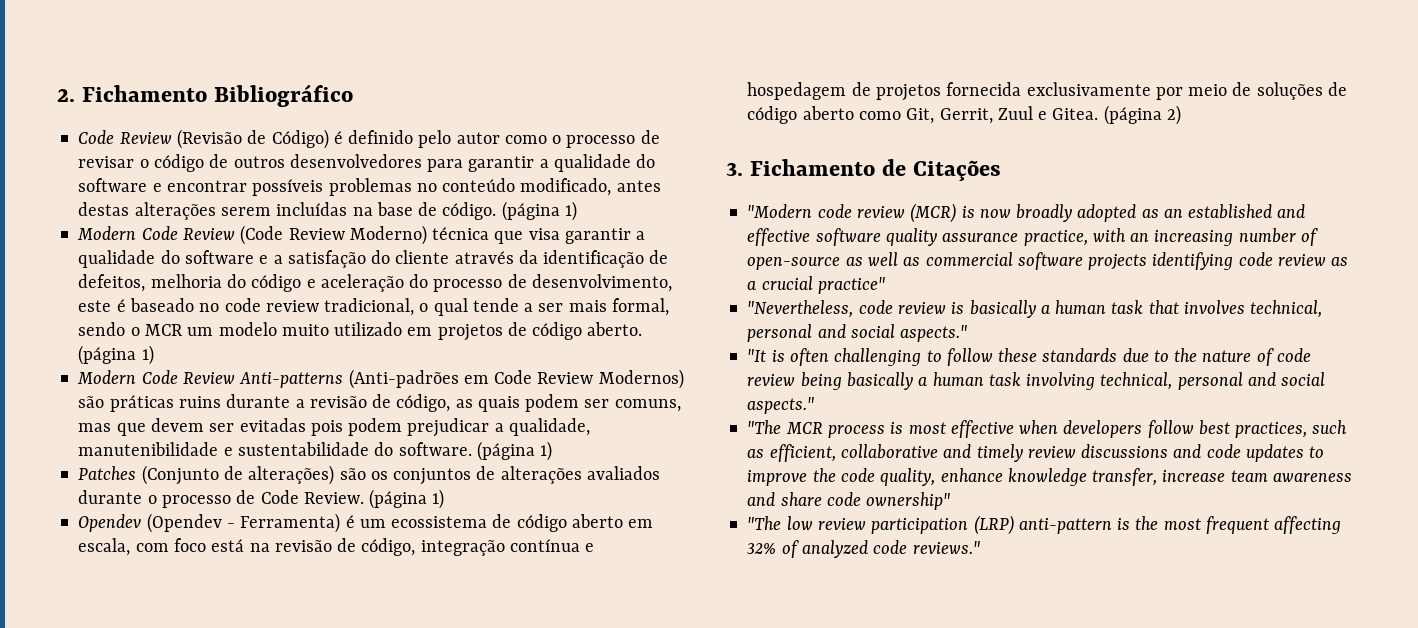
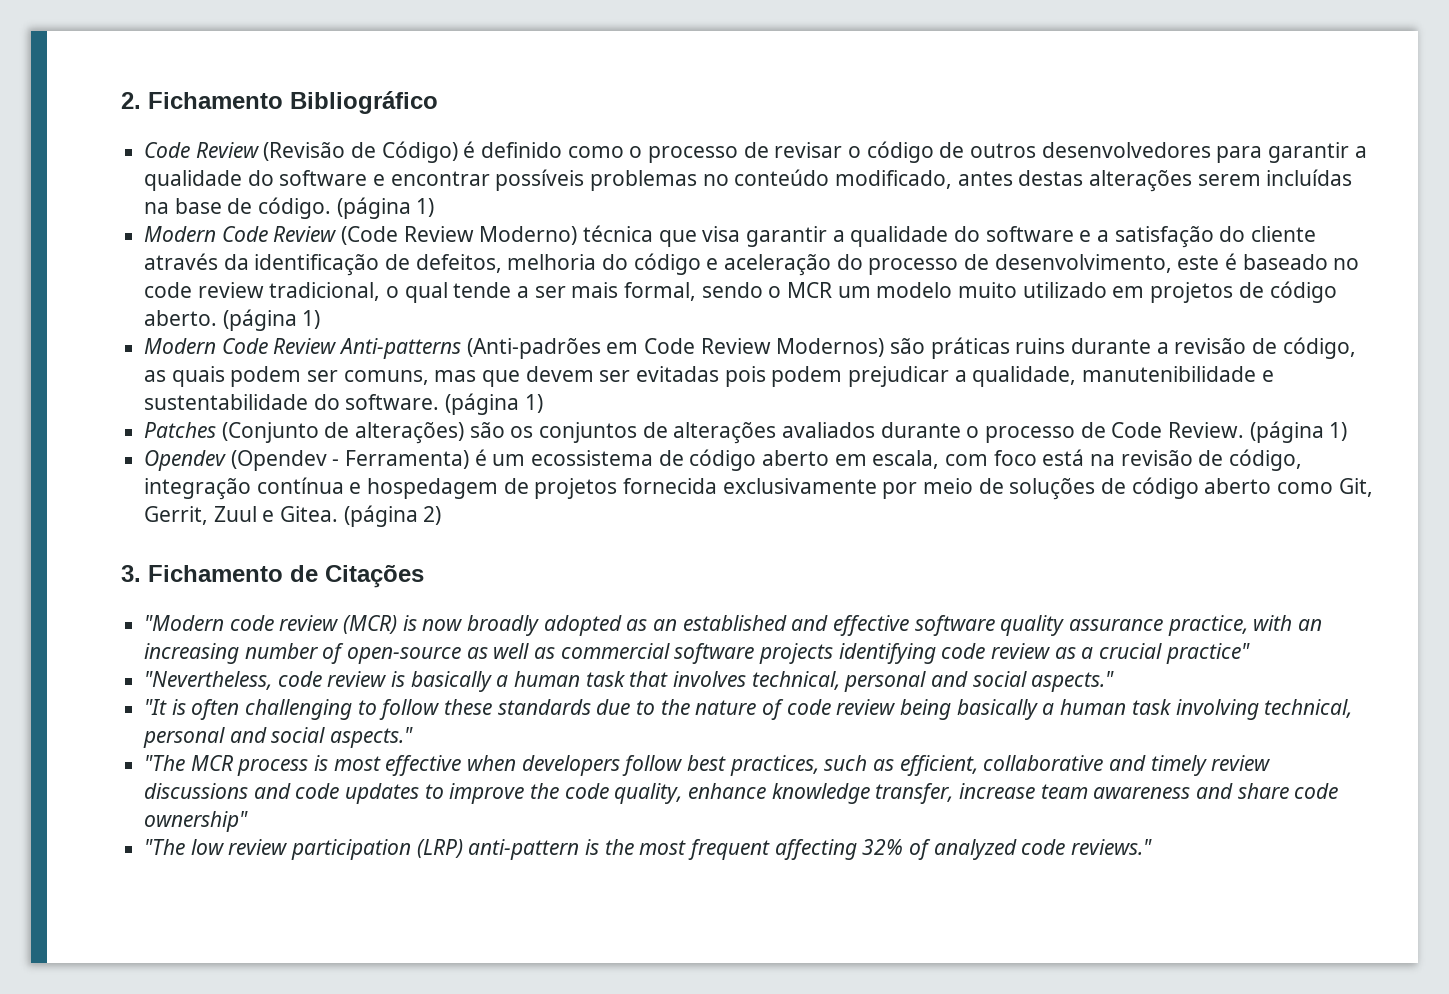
- Code Review (Revisão de Código) é definido pelo autor como o processo de revisar o código de outros desenvolvedores para garantir a qualidade do software e encontrar possíveis problemas no conteúdo modificado, antes destas alterações serem incluídas na base de código.
+ Code Review (Revisão de Código) é definido como o processo de revisar o código de outros desenvolvedores para garantir a qualidade do software e encontrar possíveis problemas no conteúdo modificado, antes destas alterações serem incluídas na base de código.

